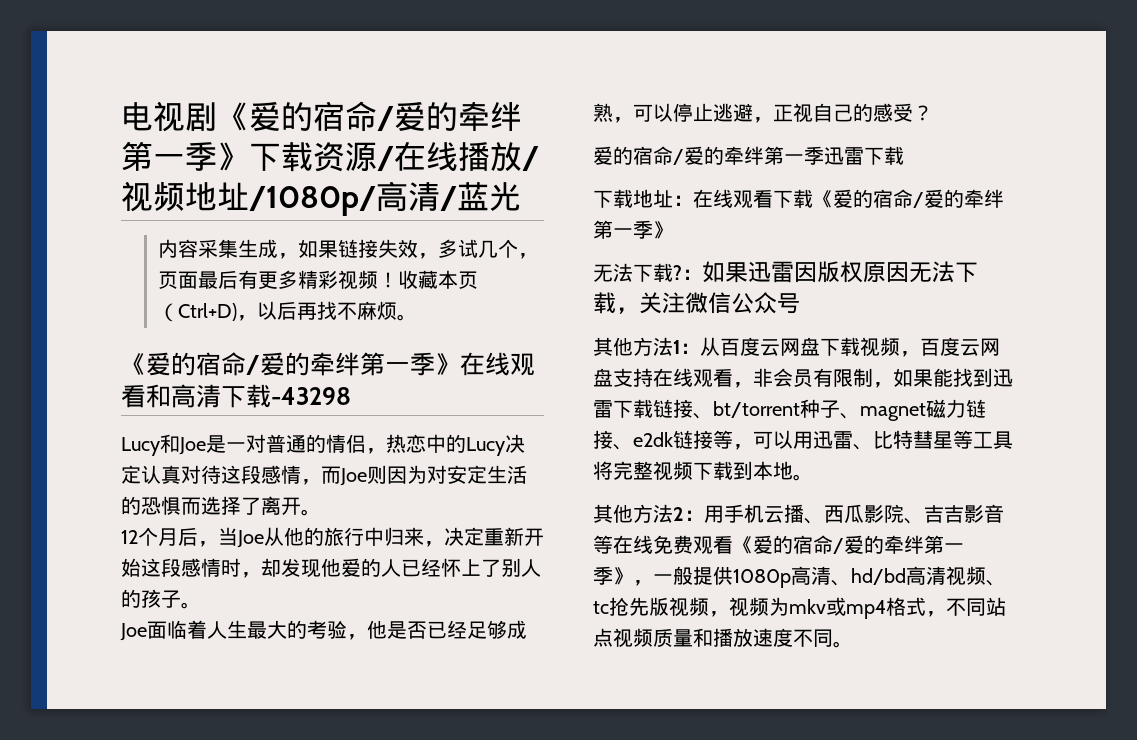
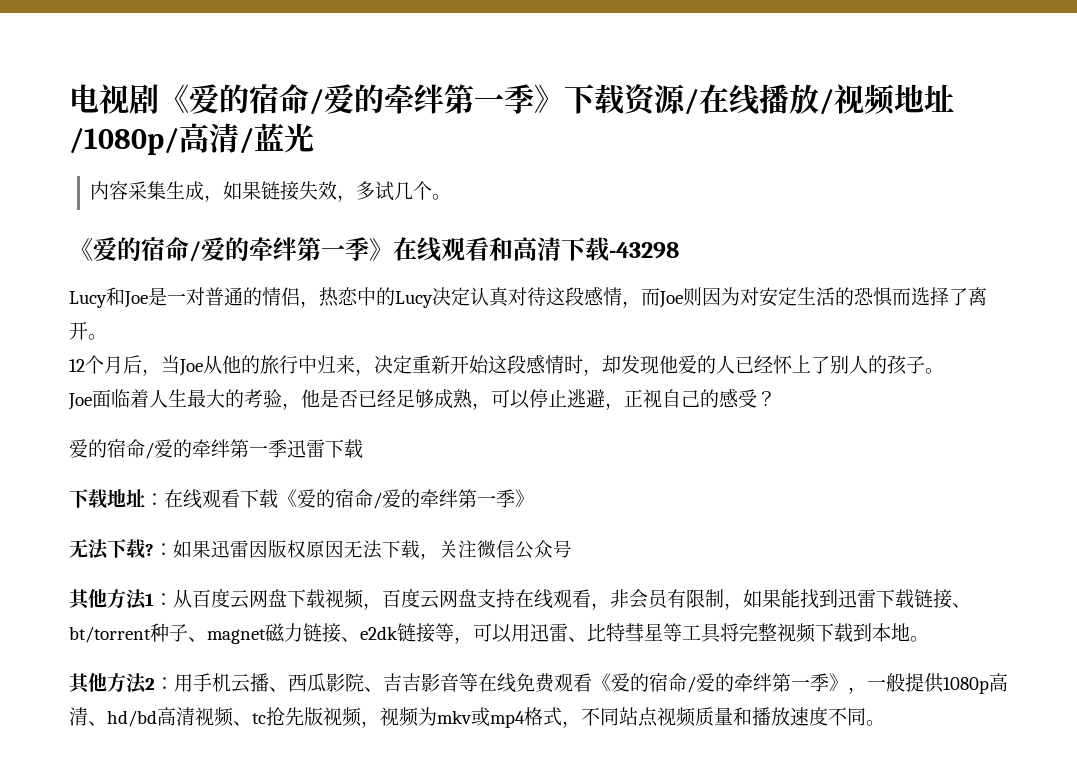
- 内容采集生成，如果链接失效，多试几个，页面最后有更多精彩视频！收藏本页（Ctrl+D)，以后再找不麻烦。
+ 内容采集生成，如果链接失效，多试几个。

